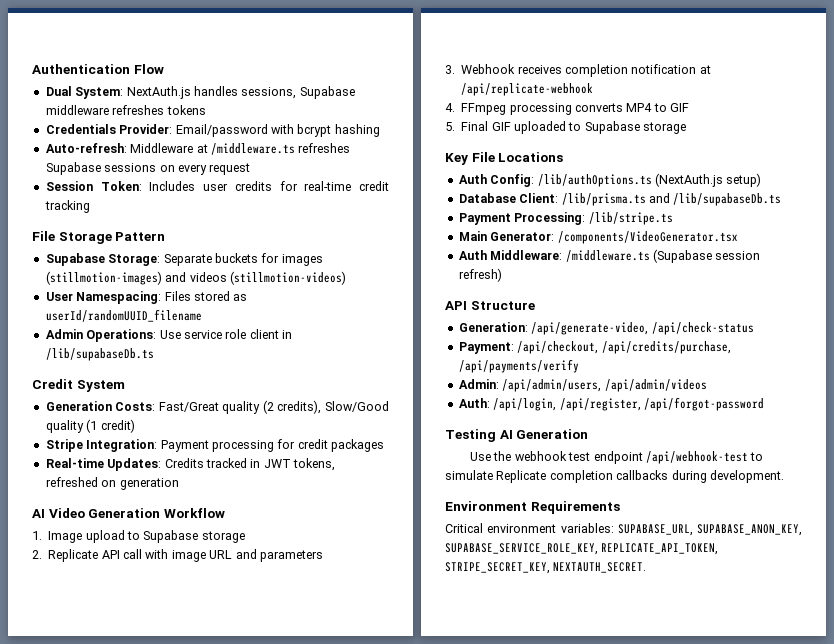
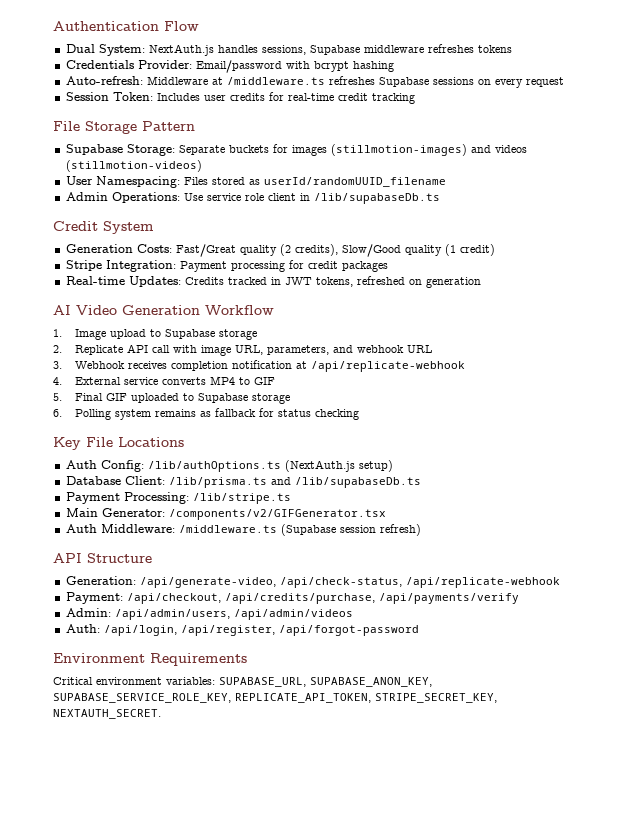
- 2. Replicate API call with image URL and parameters
+ 2. Replicate API call with image URL, parameters, and webhook URL
- 4. FFmpeg processing converts MP4 to GIF
+ 4. External service converts MP4 to GIF
+ 6. Polling system remains as fallback for status checking
- Main Generator: /components/VideoGenerator.tsx
+ Main Generator: /components/v2/GIFGenerator.tsx
- Generation: /api/generate-video, /api/check-status
+ Generation: /api/generate-video, /api/check-status, /api/replicate-webhook
- Testing AI Generation
- Use the webhook test endpoint /api/webhook-test to simulate Replicate completion callbacks during development.

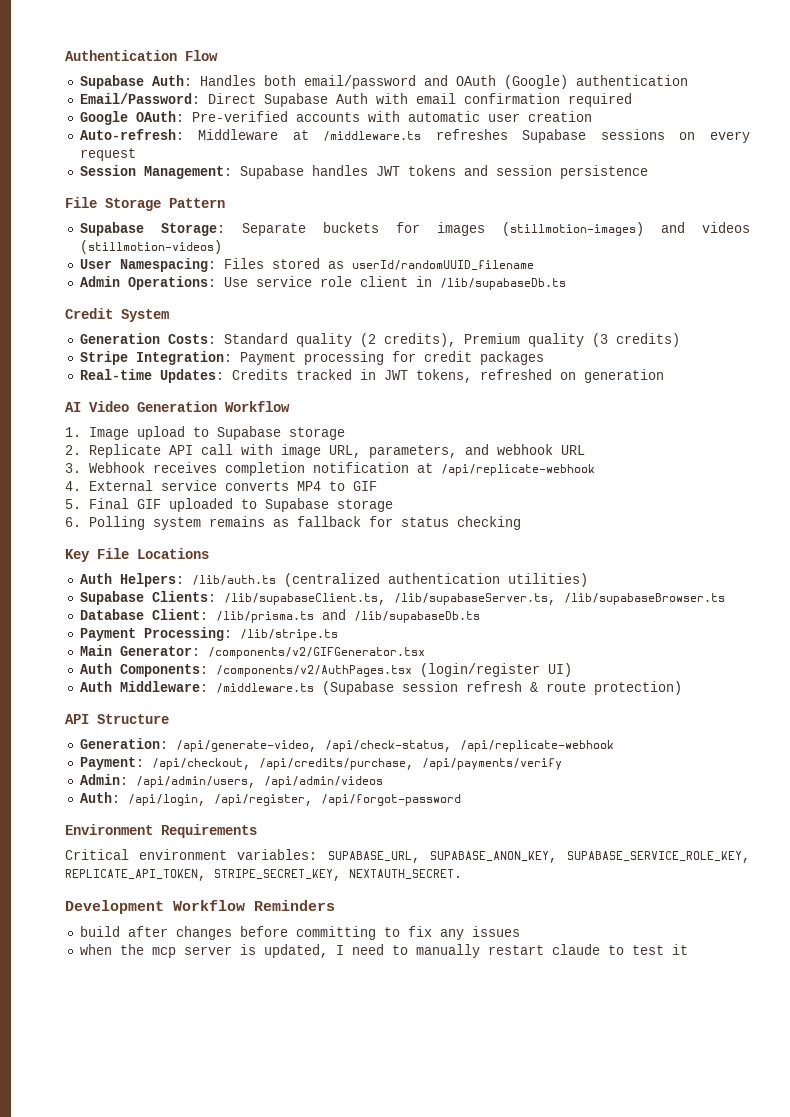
- Dual System: NextAuth.js handles sessions, Supabase middleware refreshes tokens
- Credentials Provider: Email/password with bcrypt hashing
+ Supabase Auth: Handles both email/password and OAuth (Google) authentication
+ Email/Password: Direct Supabase Auth with email confirmation required
+ Google OAuth: Pre-verified accounts with automatic user creation
- Session Token: Includes user credits for real-time credit tracking
+ Session Management: Supabase handles JWT tokens and session persistence
- Generation Costs: Fast/Great quality (2 credits), Slow/Good quality (1 credit)
+ Generation Costs: Standard quality (2 credits), Premium quality (3 credits)
- Auth Config: /lib/authOptions.ts (NextAuth.js setup)
+ Auth Helpers: /lib/auth.ts (centralized authentication utilities)
+ Supabase Clients: /lib/supabaseClient.ts, /lib/supabaseServer.ts, /lib/supabaseBrowser.ts
+ Auth Components: /components/v2/AuthPages.tsx (login/register UI)
- Auth Middleware: /middleware.ts (Supabase session refresh)
+ Auth Middleware: /middleware.ts (Supabase session refresh & route protection)
+ Development Workflow Reminders
+ build after changes before committing to fix any issues
+ when the mcp server is updated, I need to manually restart claude to test it

